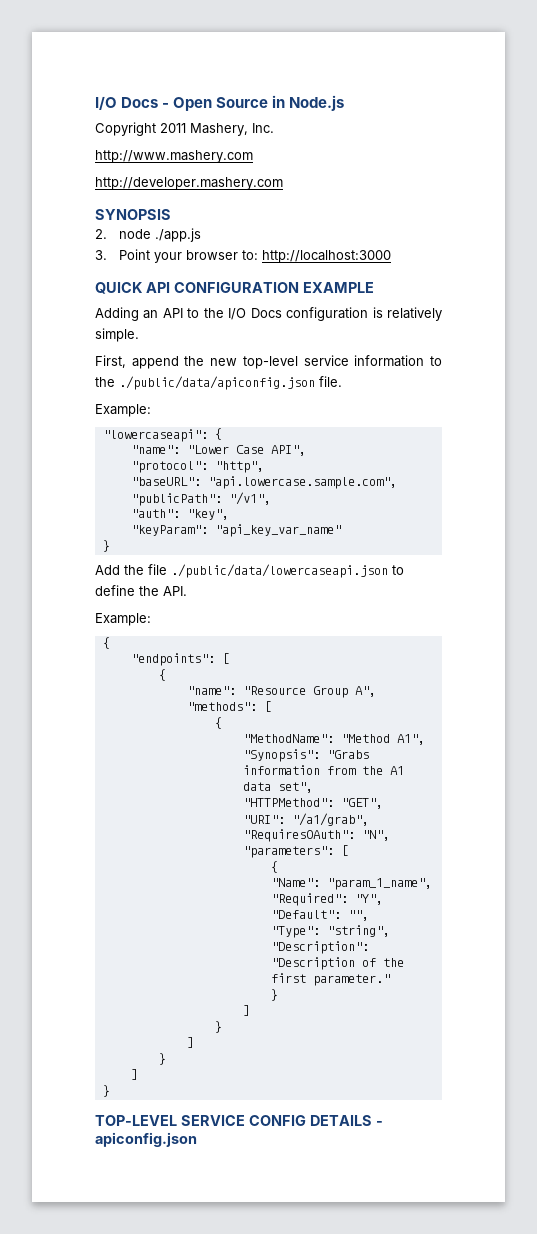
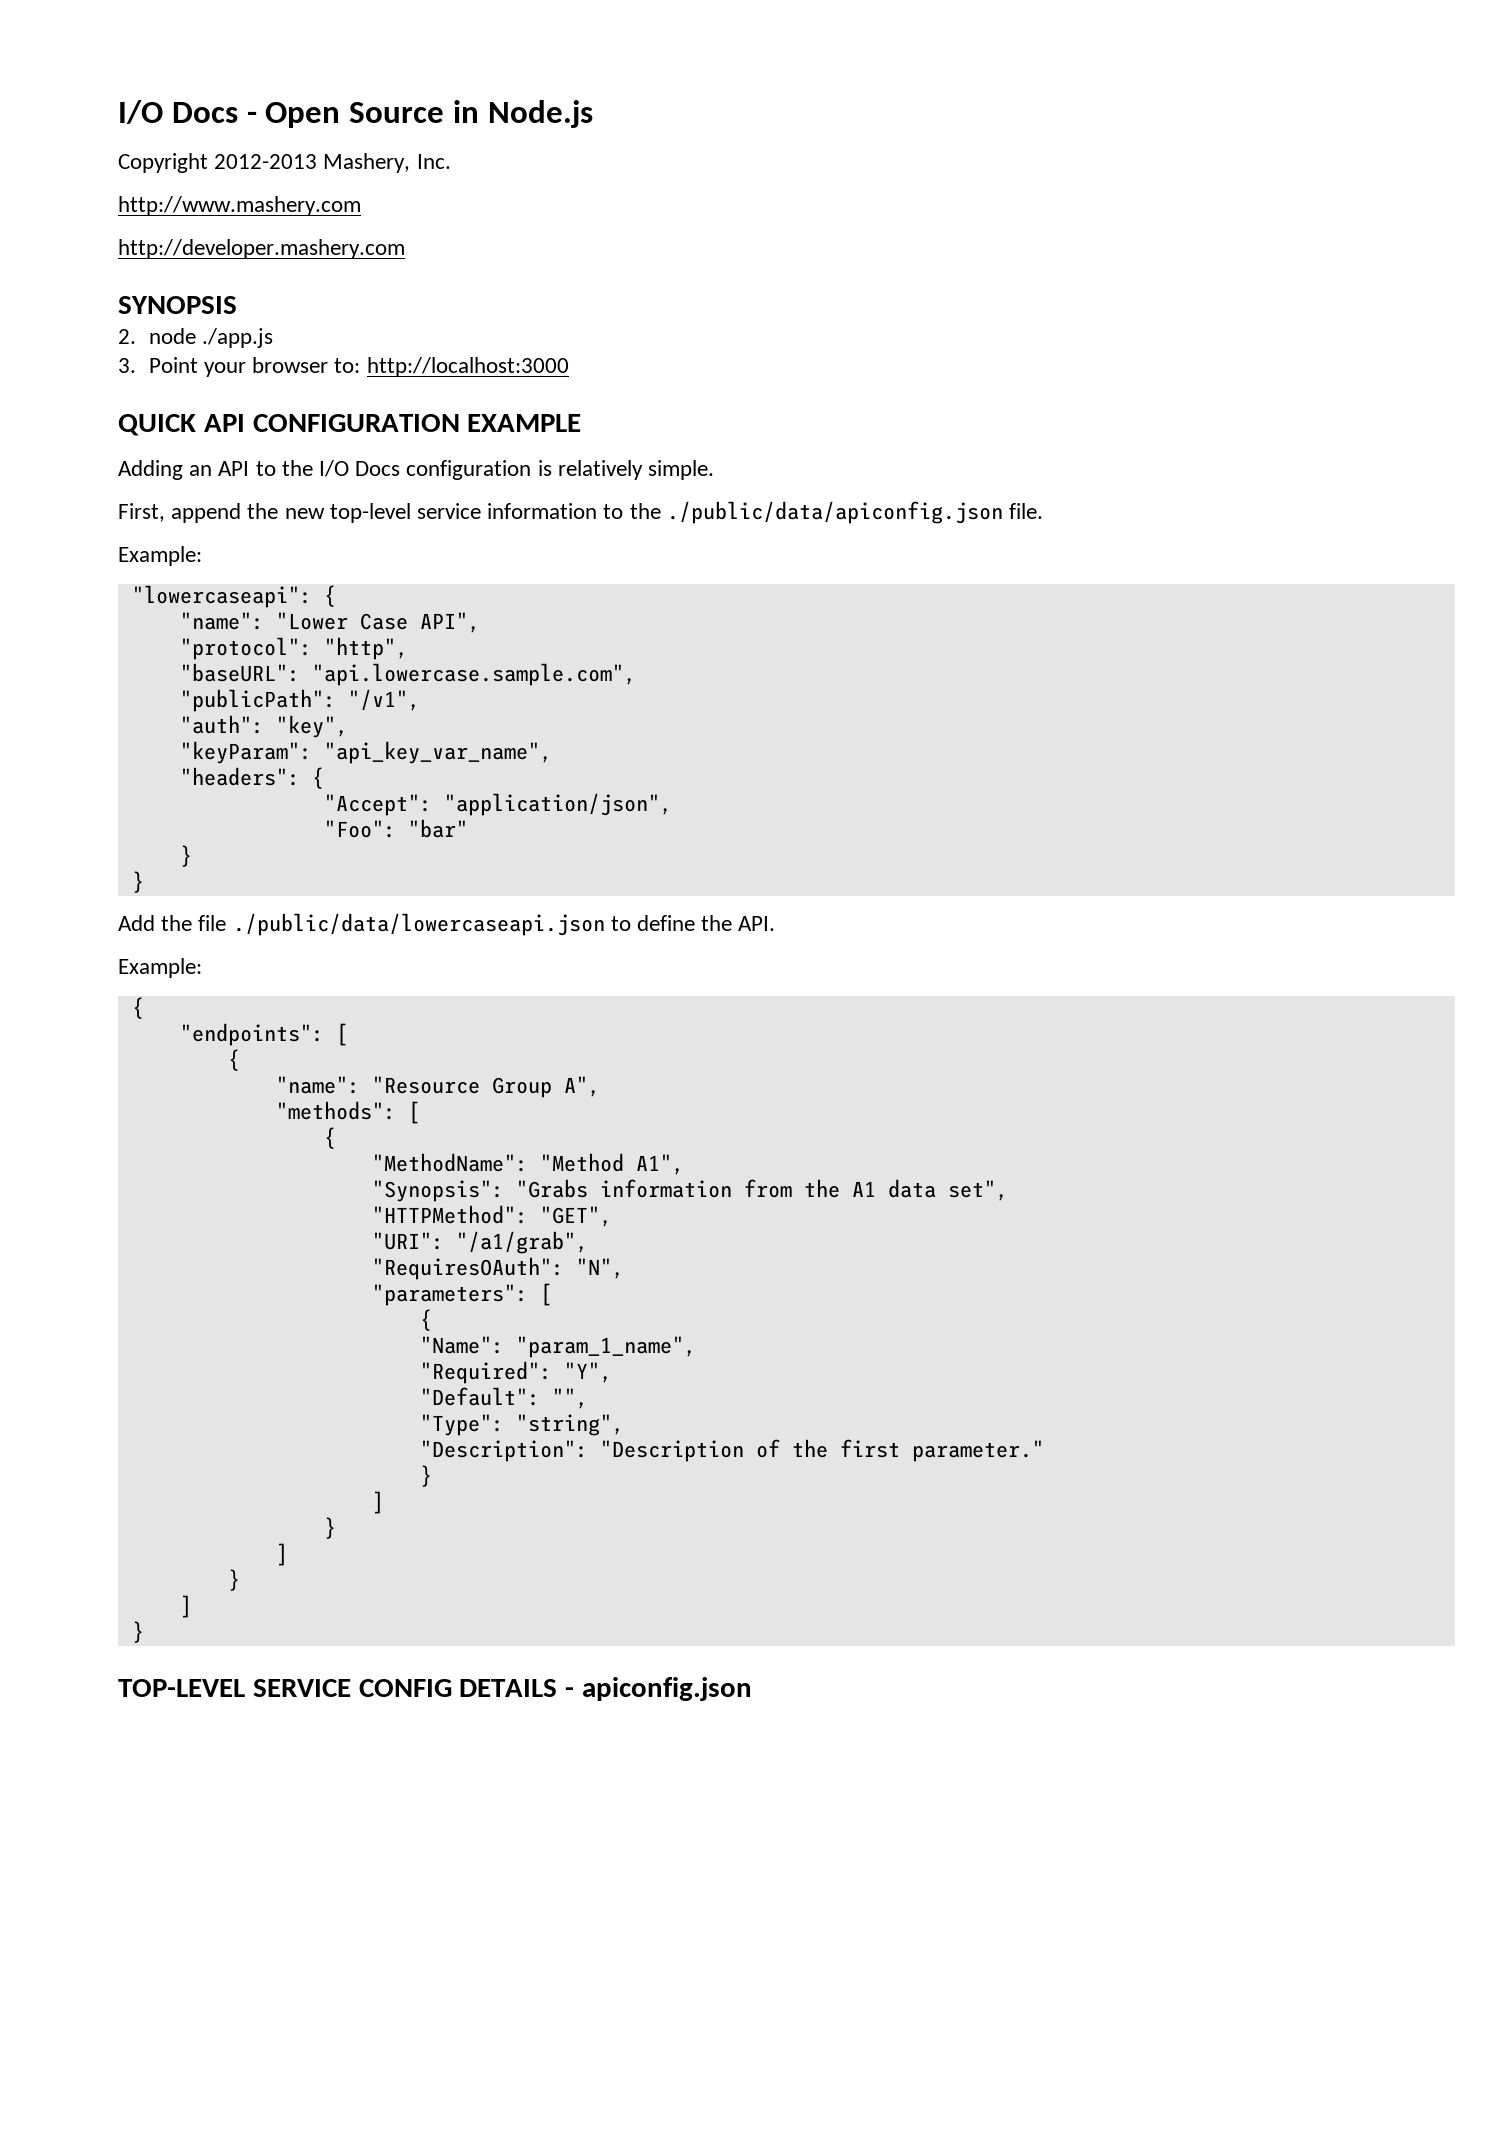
- Copyright 2011 Mashery, Inc.
+ Copyright 2012-2013 Mashery, Inc.
- "keyParam": "api_key_var_name"
+ "keyParam": "api_key_var_name",
+ "headers": {
+ "Accept": "application/json",
+ "Foo": "bar"
+ }

